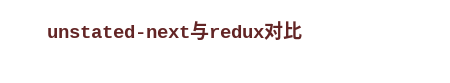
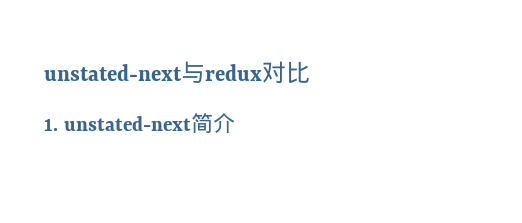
+ 1. unstated-next简介

